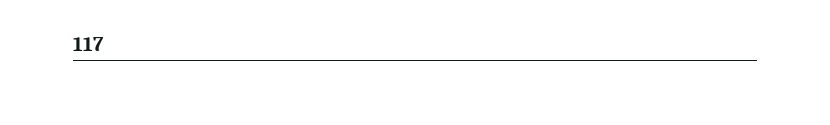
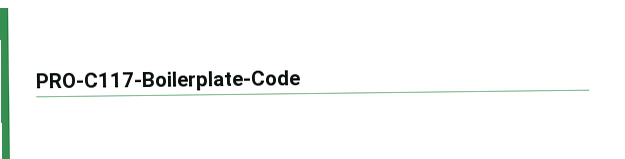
- 117
+ PRO-C117-Boilerplate-Code

